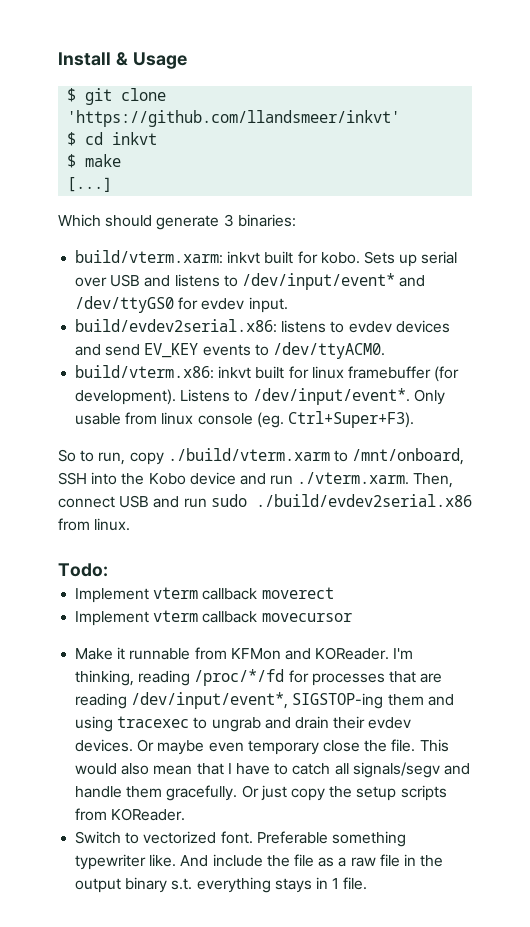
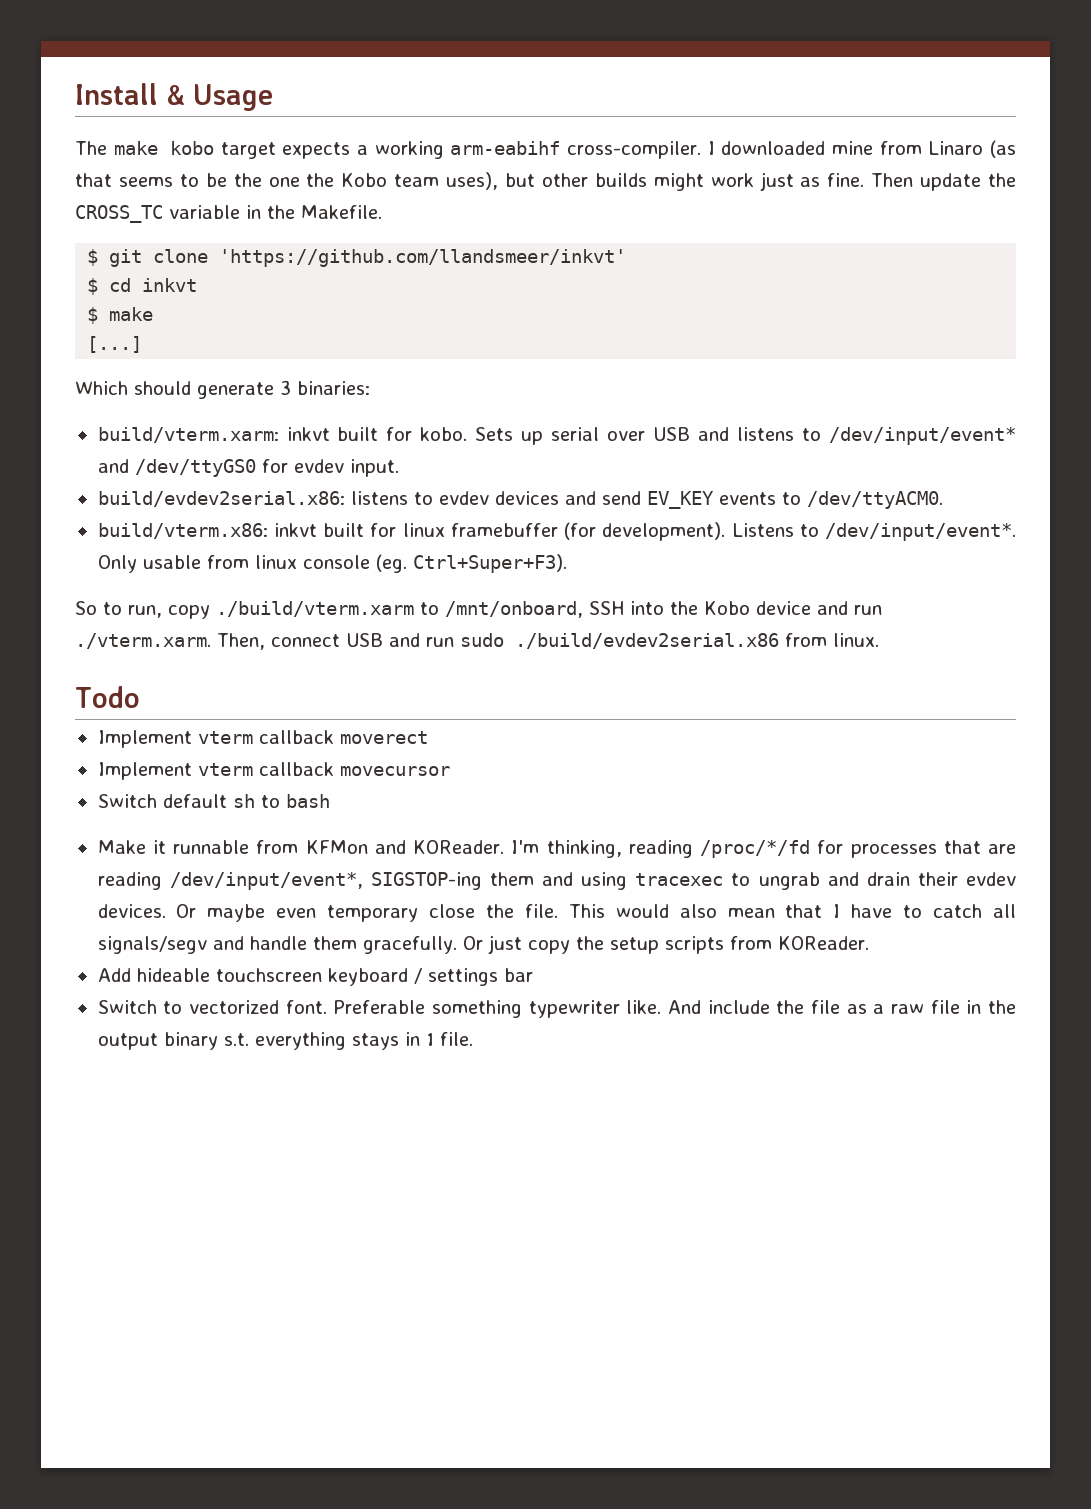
+ The make kobo target expects a working arm-eabihf cross-compiler. I downloaded mine from Linaro (as that seems to be the one the Kobo team uses), but other builds might work just as fine. Then update the CROSS_TC variable in the Makefile.
- Todo:
+ Todo
+ Switch default sh to bash
+ Add hideable touchscreen keyboard / settings bar

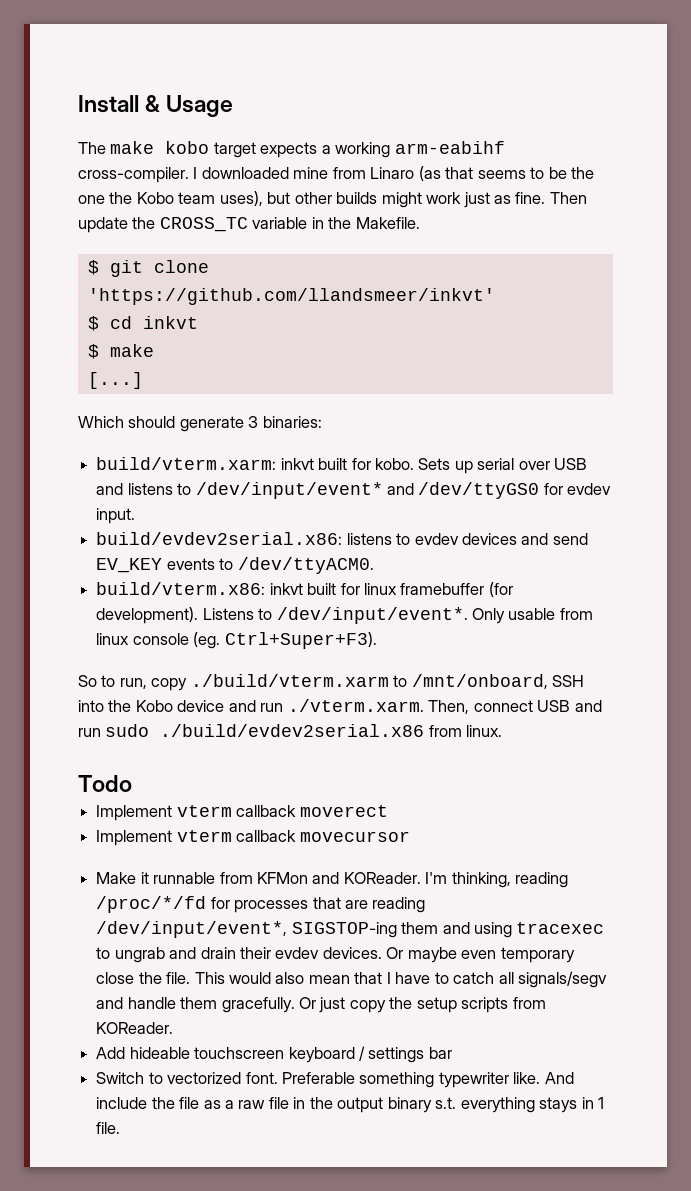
- Switch default sh to bash

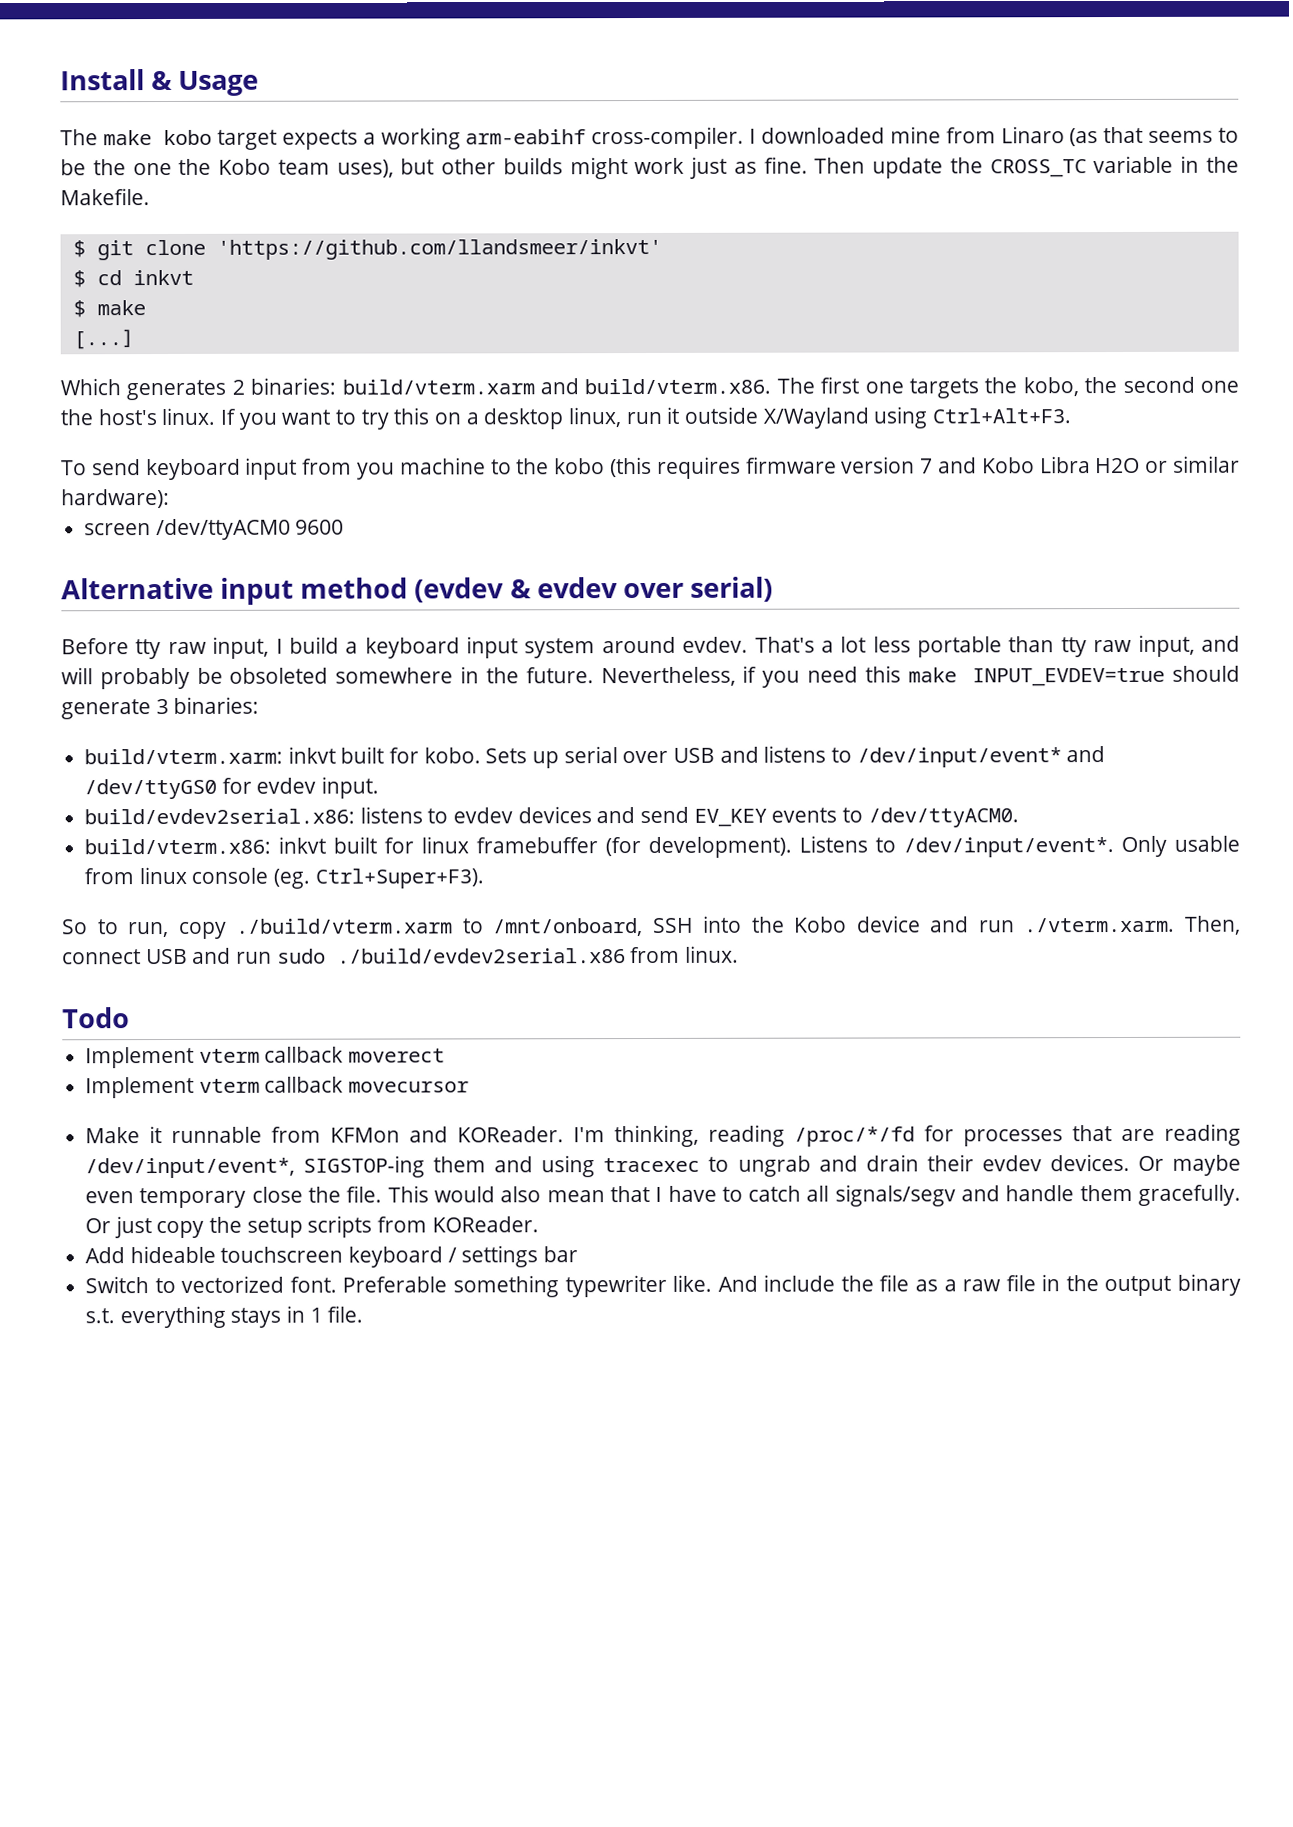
- Which should generate 3 binaries:
+ Which generates 2 binaries: build/vterm.xarm and build/vterm.x86. The first one targets the kobo, the second one the host's linux. If you want to try this on a desktop linux, run it outside X/Wayland using Ctrl+Alt+F3.
+ To send keyboard input from you machine to the kobo (this requires firmware version 7 and Kobo Libra H2O or similar hardware):
+ screen /dev/ttyACM0 9600
+ Alternative input method (evdev & evdev over serial)
+ Before tty raw input, I build a keyboard input system around evdev. That's a lot less portable than tty raw input, and will probably be obsoleted somewhere in the future. Nevertheless, if you need this make INPUT_EVDEV=true should generate 3 binaries:

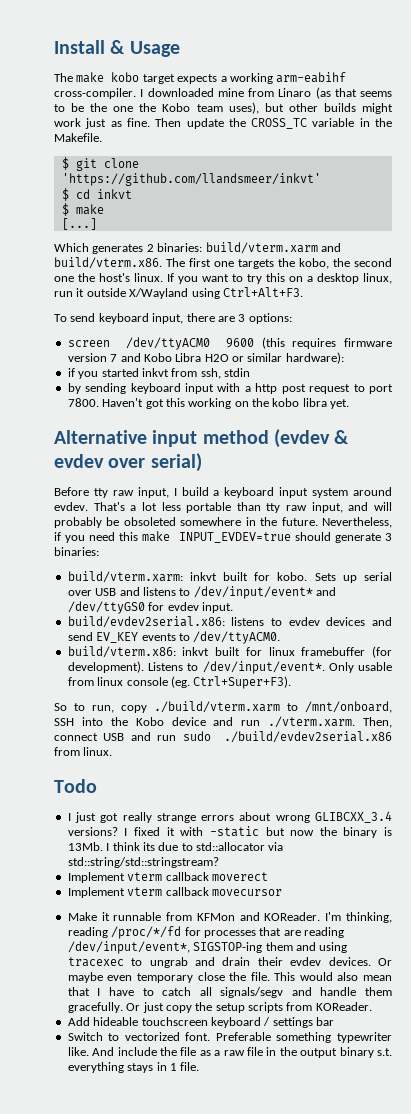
- To send keyboard input from you machine to the kobo (this requires firmware version 7 and Kobo Libra H2O or similar hardware):
+ To send keyboard input, there are 3 options:
+ screen /dev/ttyACM0 9600 (this requires firmware version 7 and Kobo Libra H2O or similar hardware):
- screen /dev/ttyACM0 9600
+ if you started inkvt from ssh, stdin
+ by sending keyboard input with a http post request to port 7800. Haven't got this working on the kobo libra yet.
+ I just got really strange errors about wrong GLIBCXX_3.4 versions? I fixed it with -static but now the binary is 13Mb. I think its due to std::allocator via std::string/std::stringstream?

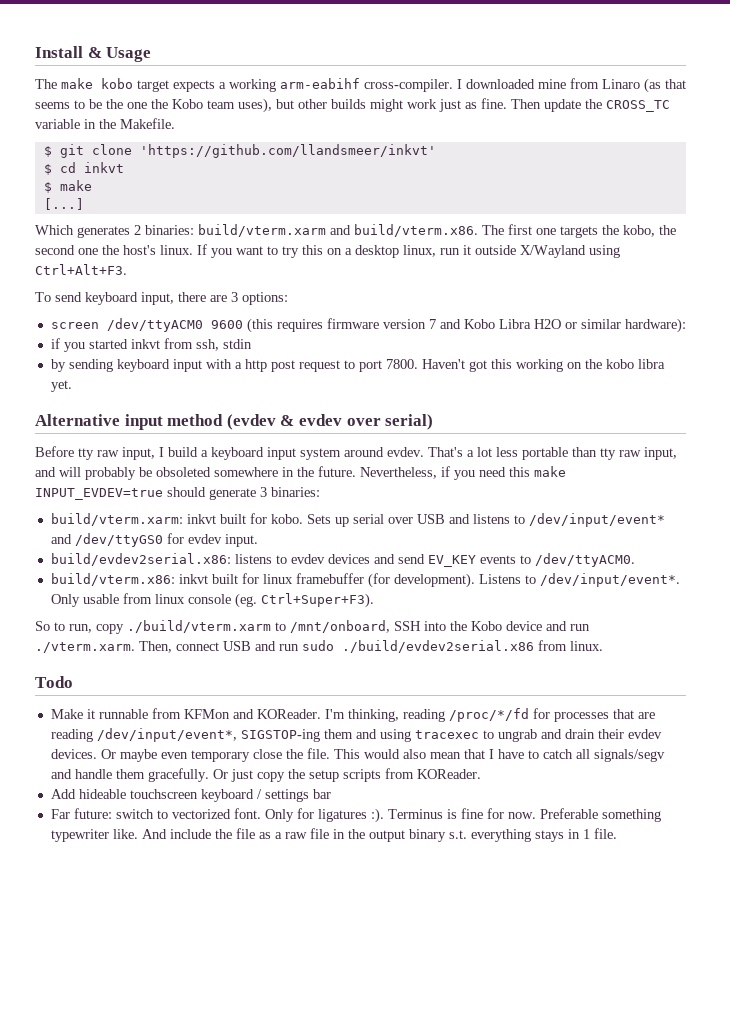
- I just got really strange errors about wrong GLIBCXX_3.4 versions? I fixed it with -static but now the binary is 13Mb. I think its due to std::allocator via std::string/std::stringstream?
- Implement vterm callback moverect
- Implement vterm callback movecursor
- Switch to vectorized font.
+ Far future: switch to vectorized font. Only for ligatures :). Terminus is fine for now.

